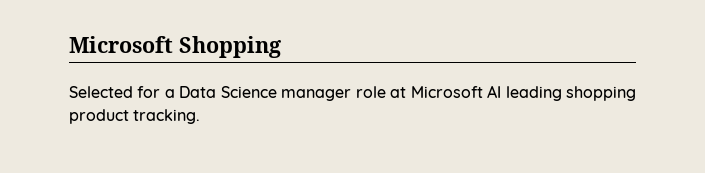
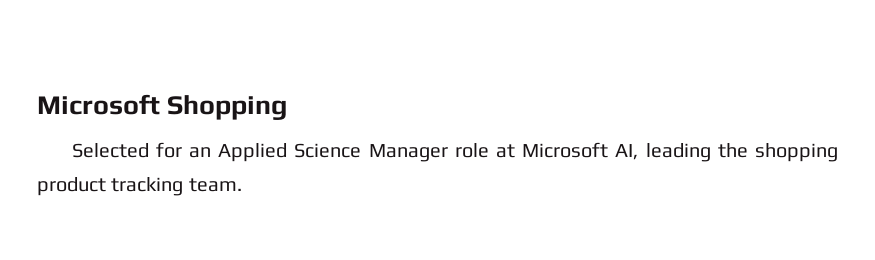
- Selected for a Data Science manager role at Microsoft AI leading shopping product tracking.
+ Selected for an Applied Science Manager role at Microsoft AI, leading the shopping product tracking team.

